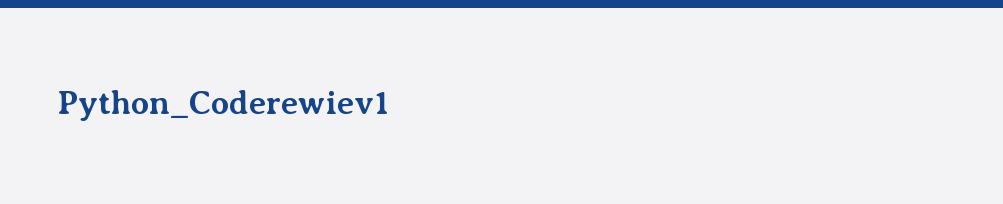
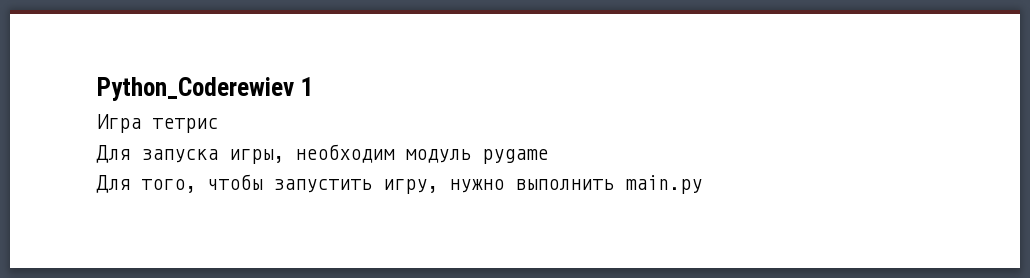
- Python_Coderewiev1
+ Python_Coderewiev 1
+ Игра тетрис
+ Для запуска игры, необходим модуль pygame
+ Для того, чтобы запустить игру, нужно выполнить main.py

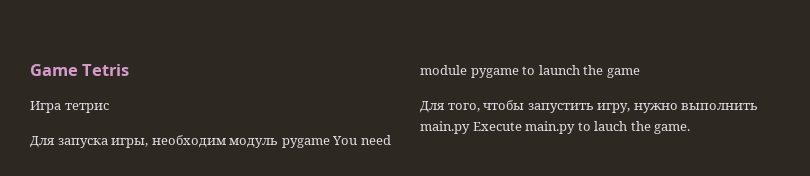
- Python_Coderewiev 1
+ Game Tetris
- Для запуска игры, необходим модуль pygame
+ Для запуска игры, необходим модуль pygame You need module pygame to launch the game
- Для того, чтобы запустить игру, нужно выполнить main.py
+ Для того, чтобы запустить игру, нужно выполнить main.py Execute main.py to lauch the game.

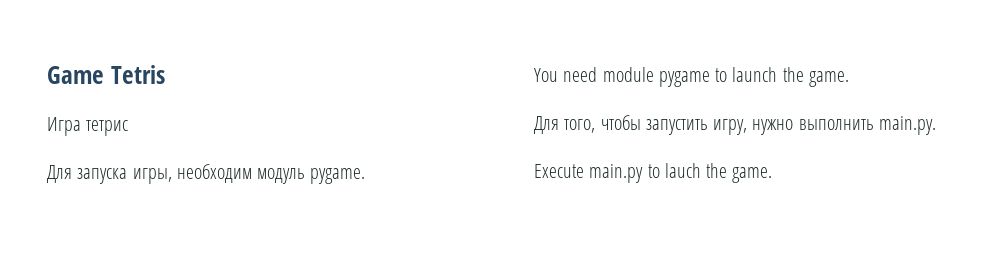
- Для запуска игры, необходим модуль pygame You need module pygame to launch the game
+ Для запуска игры, необходим модуль pygame.
+ You need module pygame to launch the game.
- Для того, чтобы запустить игру, нужно выполнить main.py Execute main.py to lauch the game.
+ Для того, чтобы запустить игру, нужно выполнить main.py.
+ Execute main.py to lauch the game.

